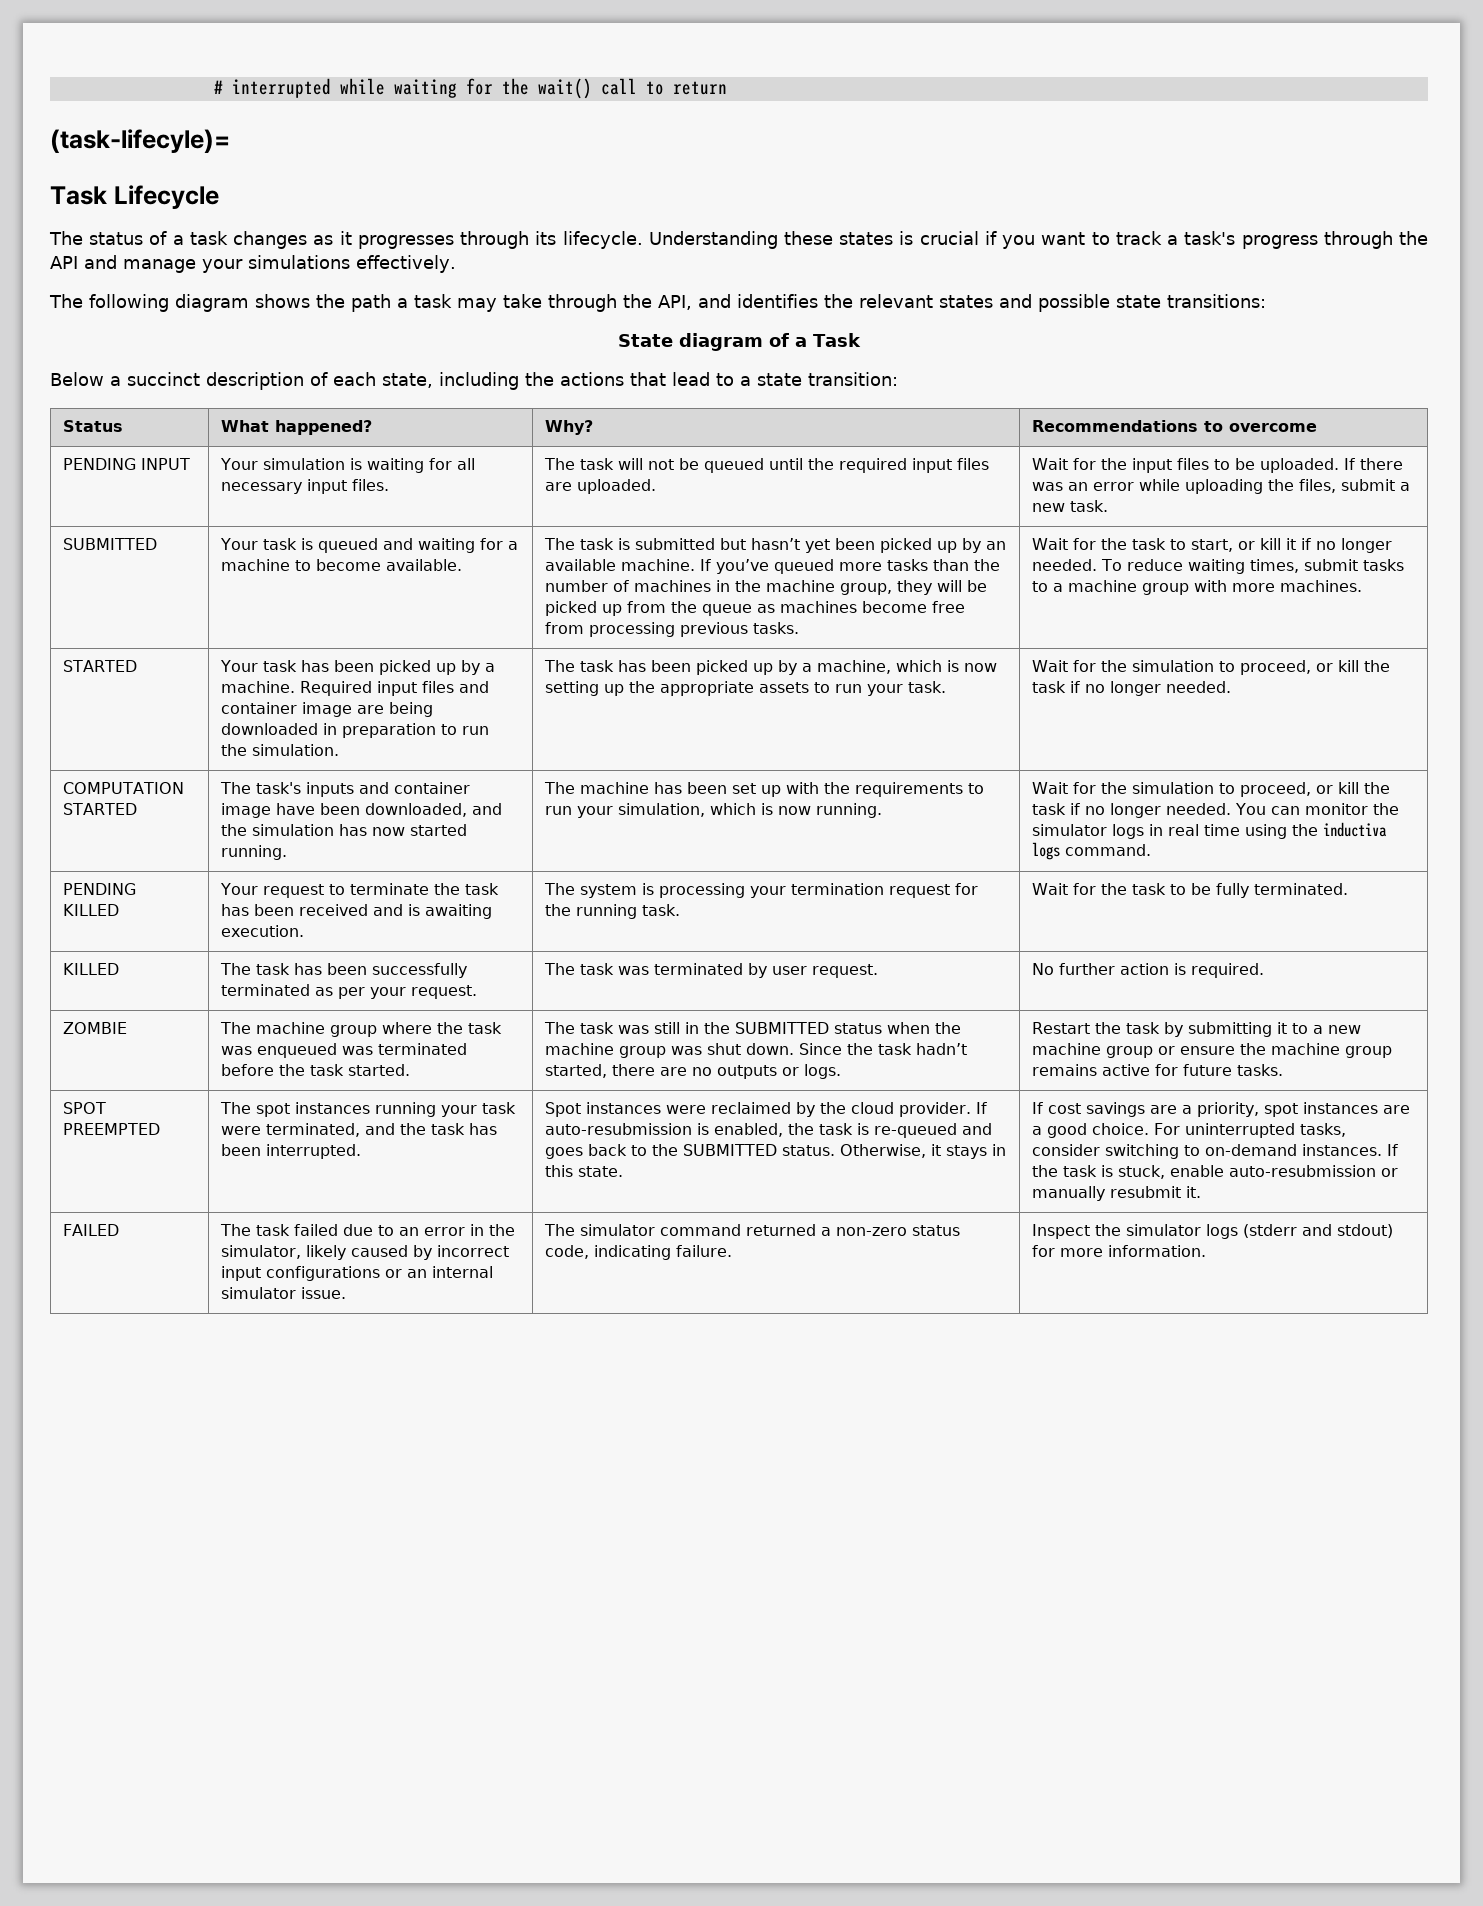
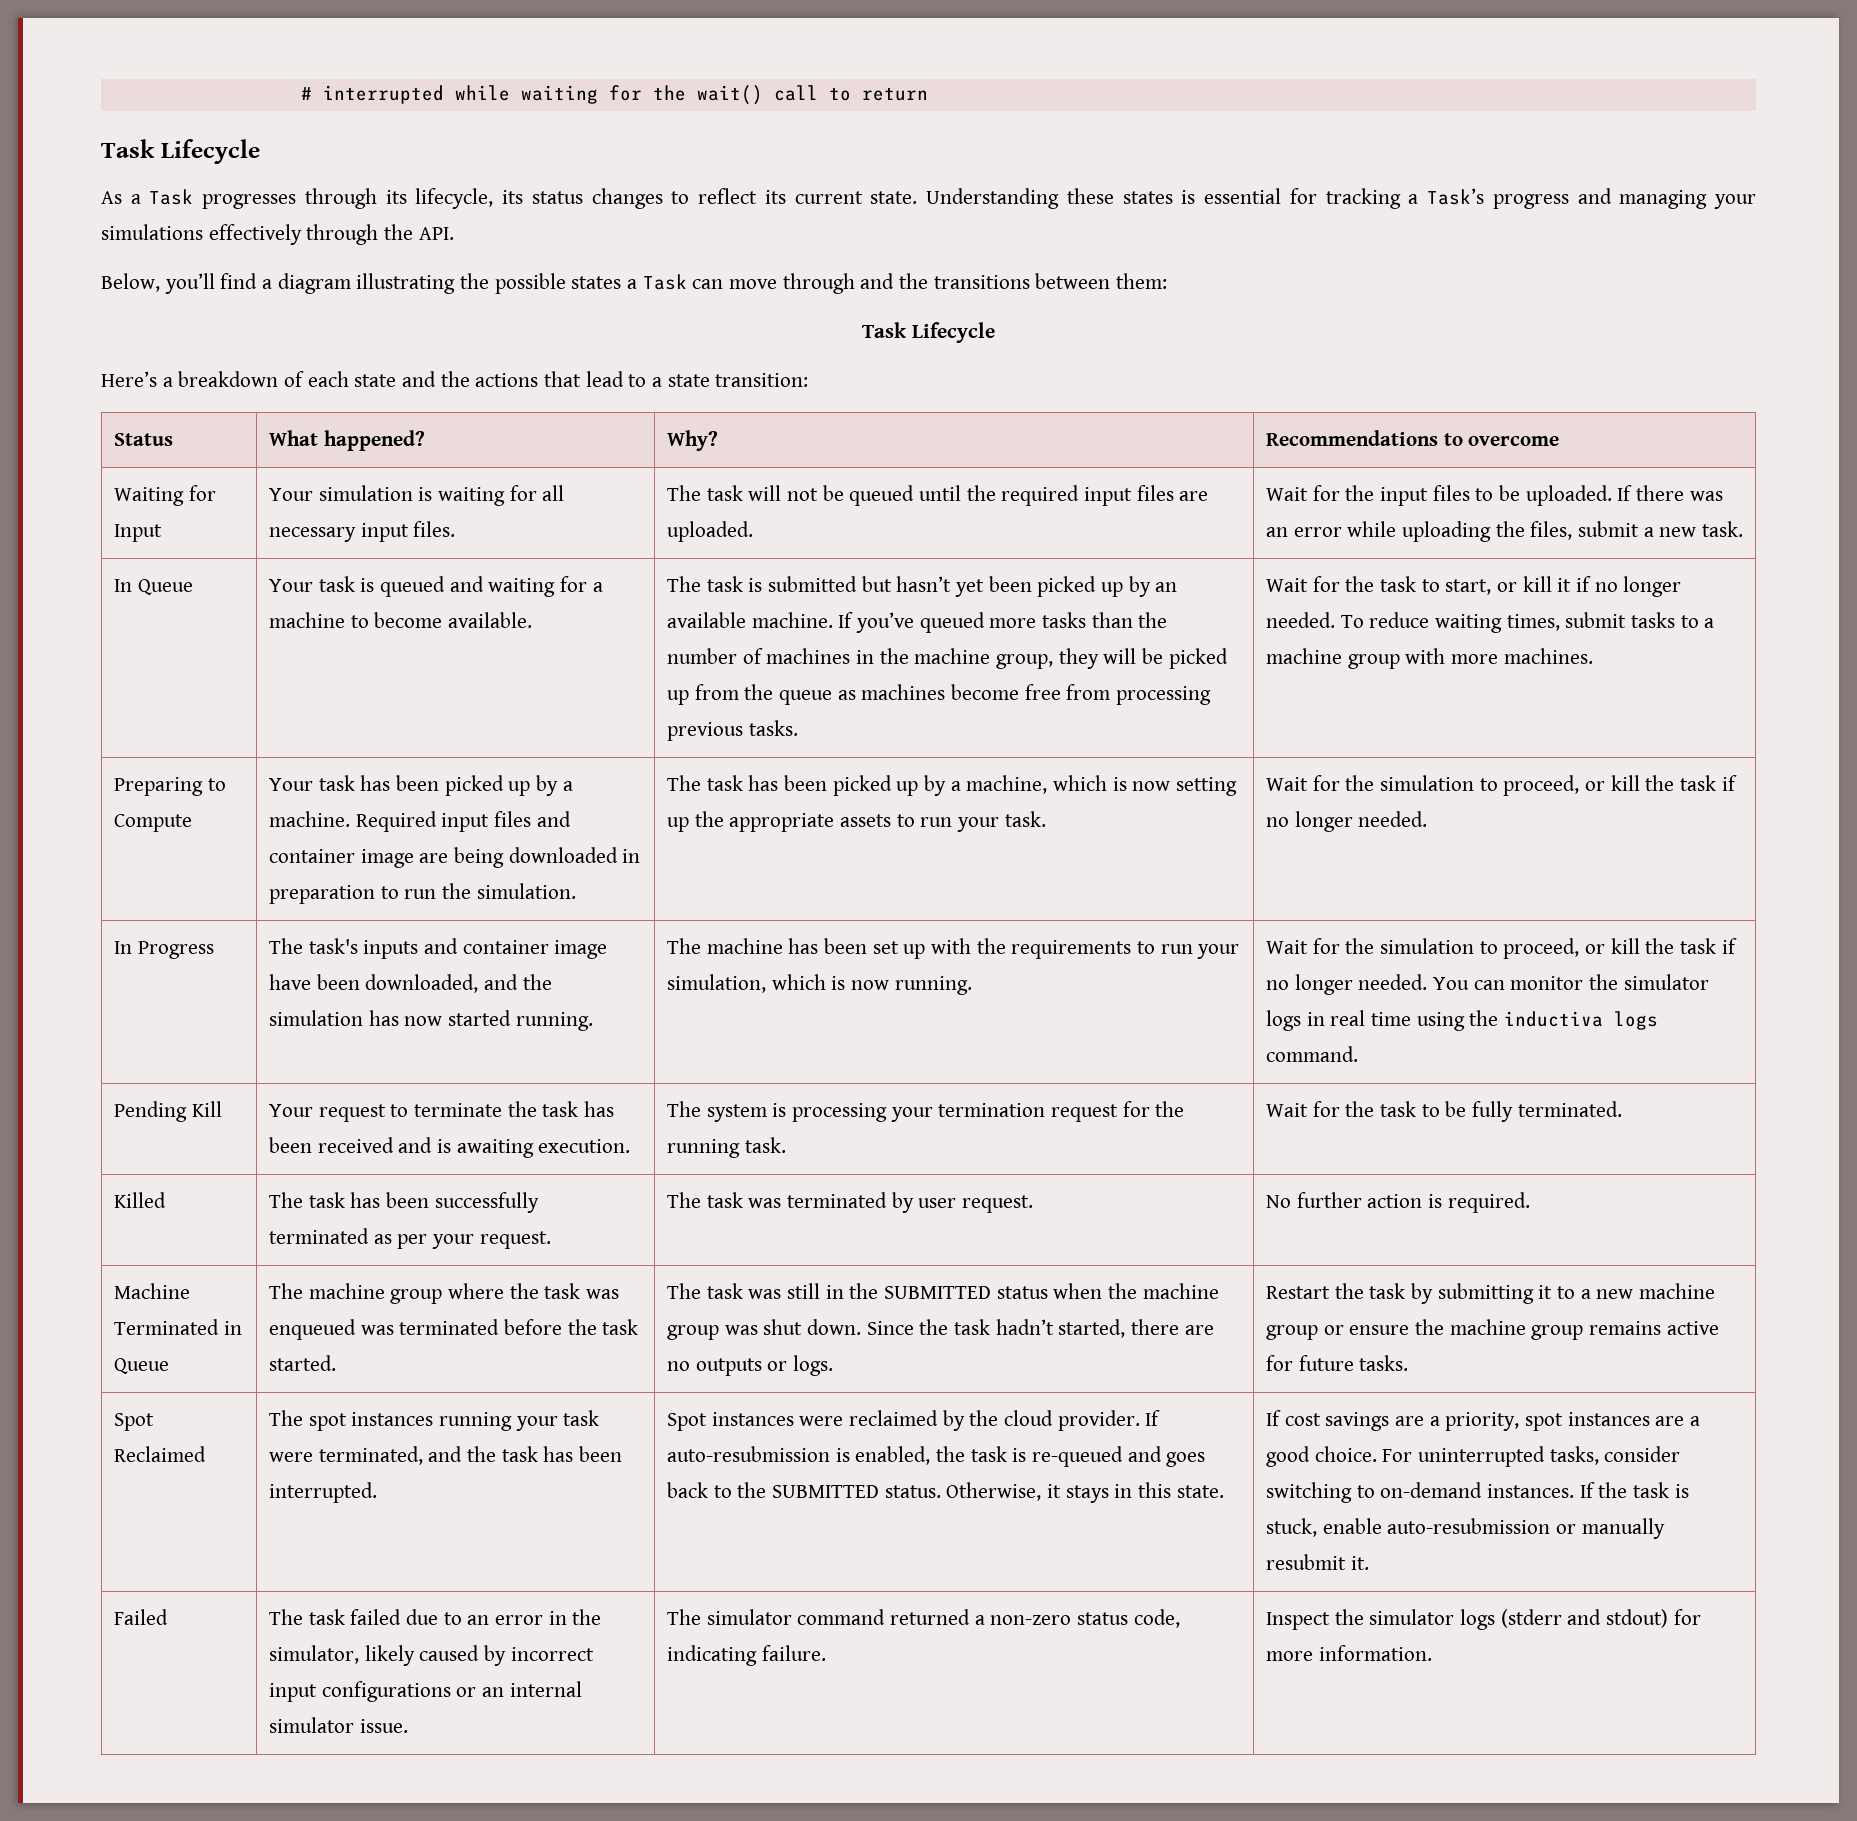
  # interrupted while waiting for the wait() call to return
- (task-lifecyle)=
  Task Lifecycle
- The status of a task changes as it progresses through its lifecycle. Understanding these states is crucial if you want to track a task's progress through the API and manage your simulations effectively.
- The following diagram shows the path a task may take through the API, and identifies the relevant states and possible state transitions:
- State diagram of a Task
- Below a succinct description of each state, including the actions that lead to a state transition:
+ As a Task progresses through its lifecycle, its status changes to reflect its current state. Understanding these states is essential for tracking a Task’s progress and managing your simulations effectively through the API.
+ Below, you’ll find a diagram illustrating the possible states a Task can move through and the transitions between them:
+ Task Lifecycle
+ Here’s a breakdown of each state and the actions that lead to a state transition:
- PENDING INPUT
+ Waiting for Input
  If there was an error while uploading the files, submit a new task.
- SUBMITTED
+ In Queue
  To reduce waiting times, submit tasks to a machine group with more machines.
- STARTED
+ Preparing to Compute
- COMPUTATION STARTED
+ In Progress
- PENDING KILLED | Your request to terminate the task has been received and is awaiting execution. | The system is processing your termination request for the running task. | Wait for the task to be fully terminated.
+ Pending Kill | Your request to terminate the task has been received and is awaiting execution. | The system is processing your termination request for the running task. | Wait for the task to be fully terminated.
- KILLED | The task has been successfully terminated as per your request. | The task was terminated by user request. | No further action is required.
+ Killed | The task has been successfully terminated as per your request. | The task was terminated by user request. | No further action is required.
- ZOMBIE
+ Machine Terminated in Queue
- SPOT PREEMPTED
+ Spot Reclaimed
- FAILED
+ Failed

